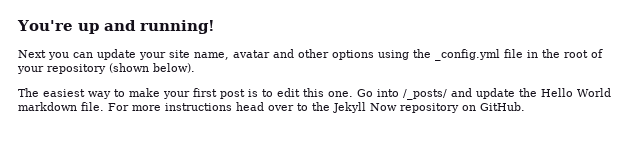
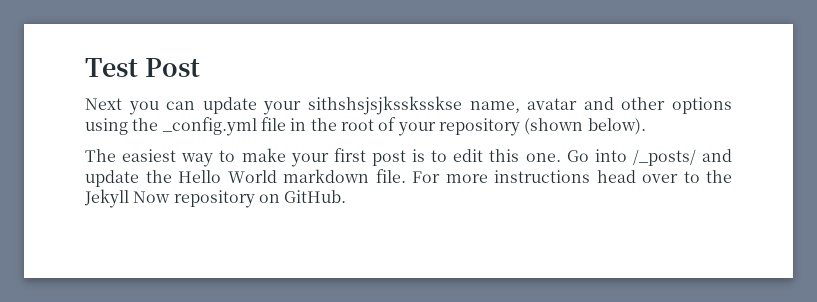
- You're up and running!
+ Test Post
- Next you can update your site name, avatar and other options using the _config.yml file in the root of your repository (shown below).
+ Next you can update your sithshsjsjkssksskse name, avatar and other options using the _config.yml file in the root of your repository (shown below).

